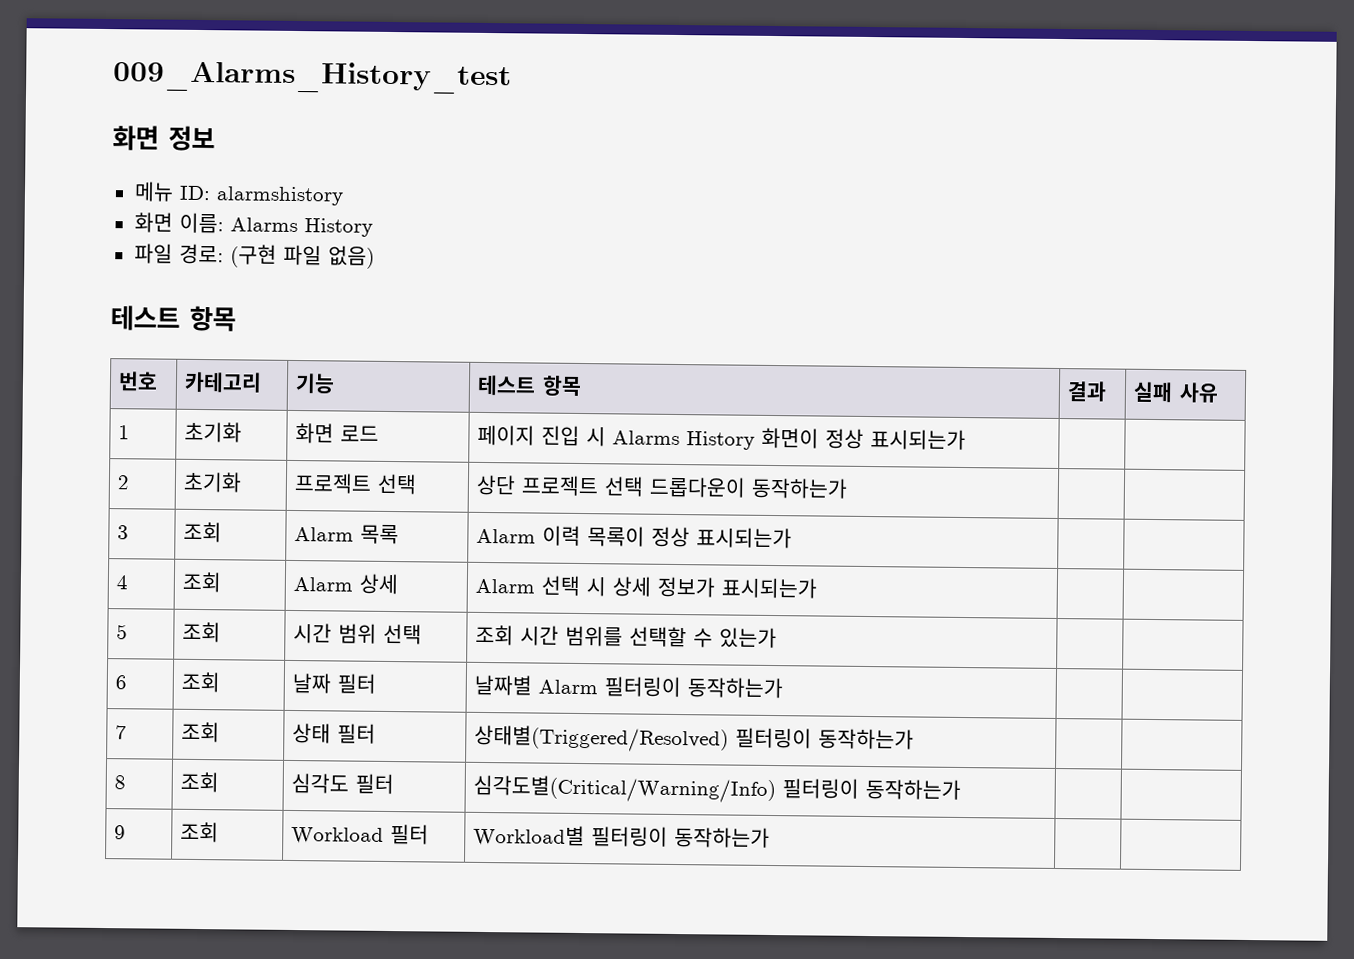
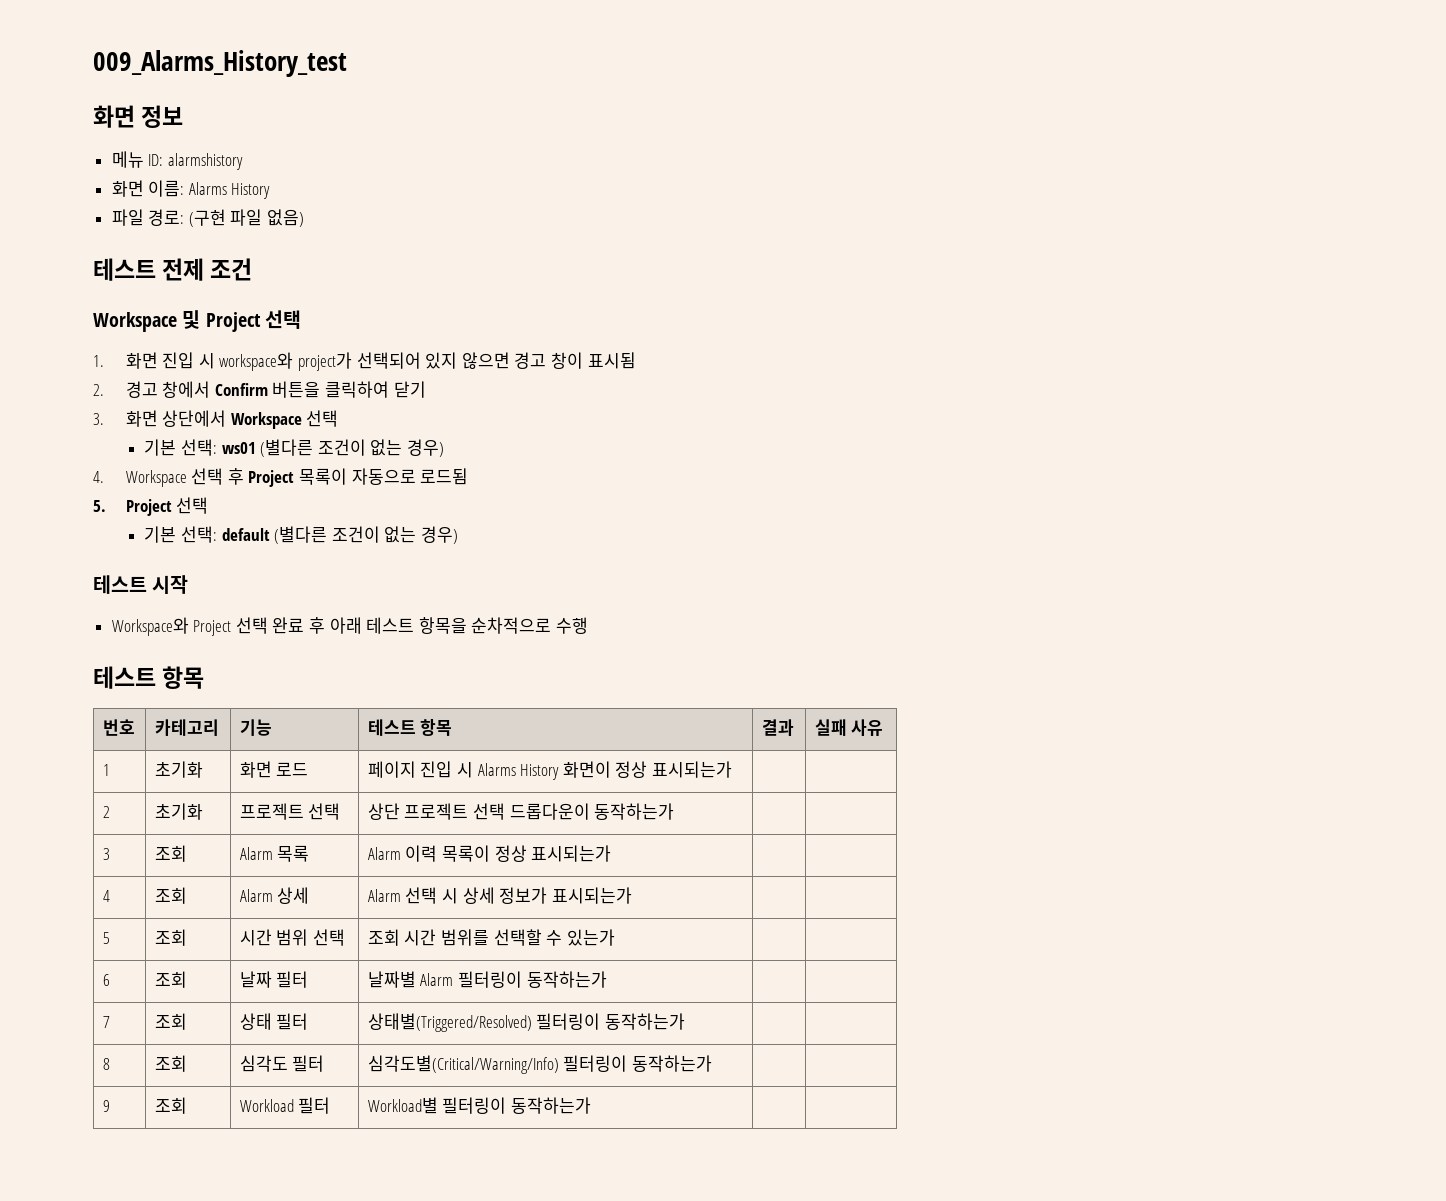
+ 테스트 전제 조건
+ Workspace 및 Project 선택
+ 1. 화면 진입 시 workspace와 project가 선택되어 있지 않으면 경고 창이 표시됨
+ 2. 경고 창에서 Confirm 버튼을 클릭하여 닫기
+ 3. 화면 상단에서 Workspace 선택
+ 기본 선택: ws01 (별다른 조건이 없는 경우)
+ 4. Workspace 선택 후 Project 목록이 자동으로 로드됨
+ 5. Project 선택
+ 기본 선택: default (별다른 조건이 없는 경우)
+ 테스트 시작
+ Workspace와 Project 선택 완료 후 아래 테스트 항목을 순차적으로 수행

